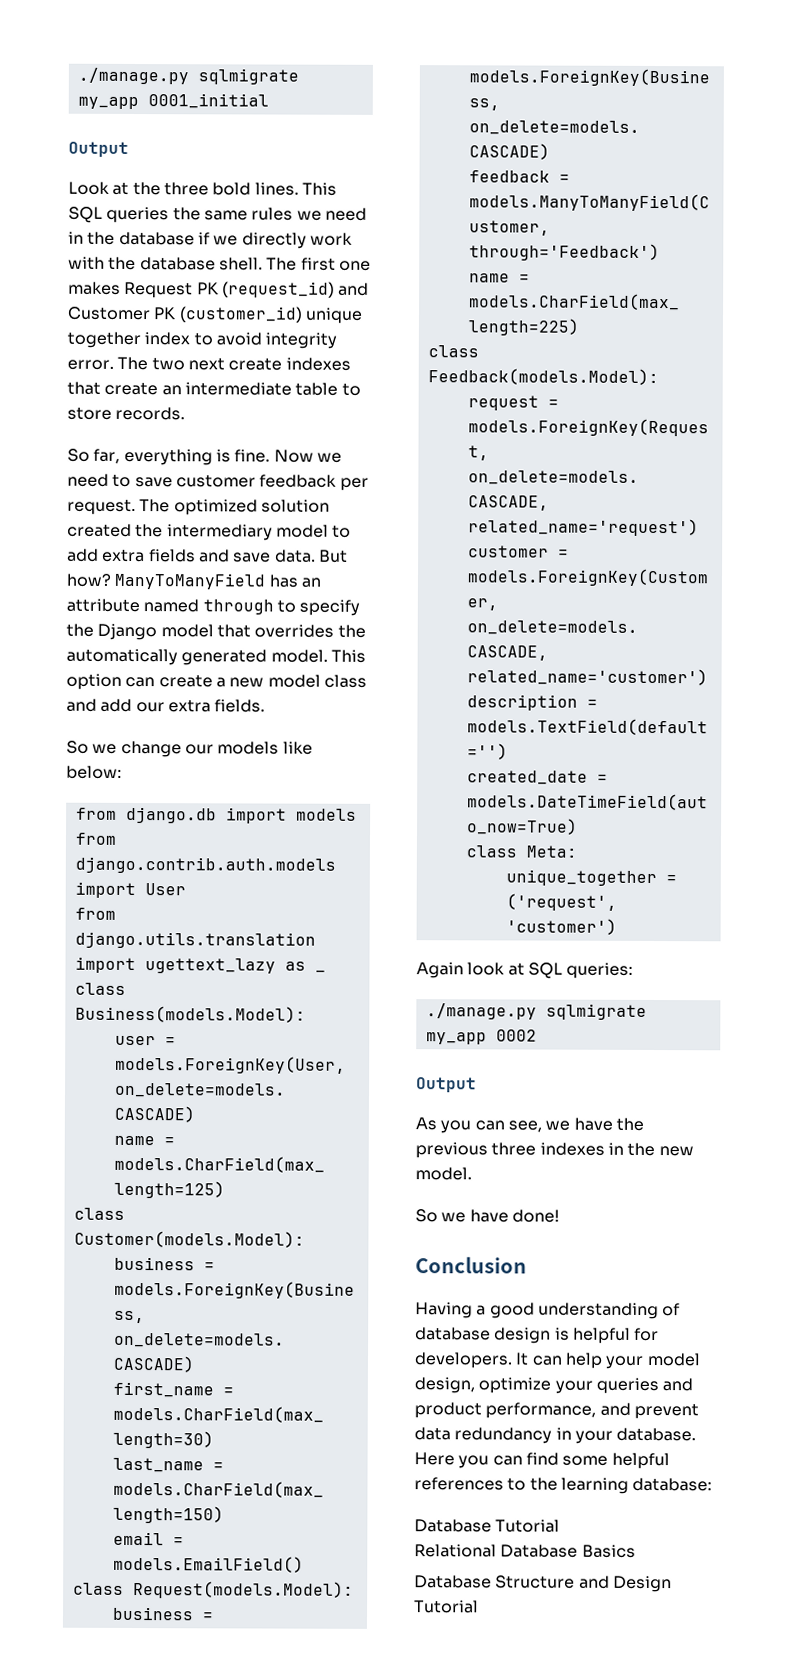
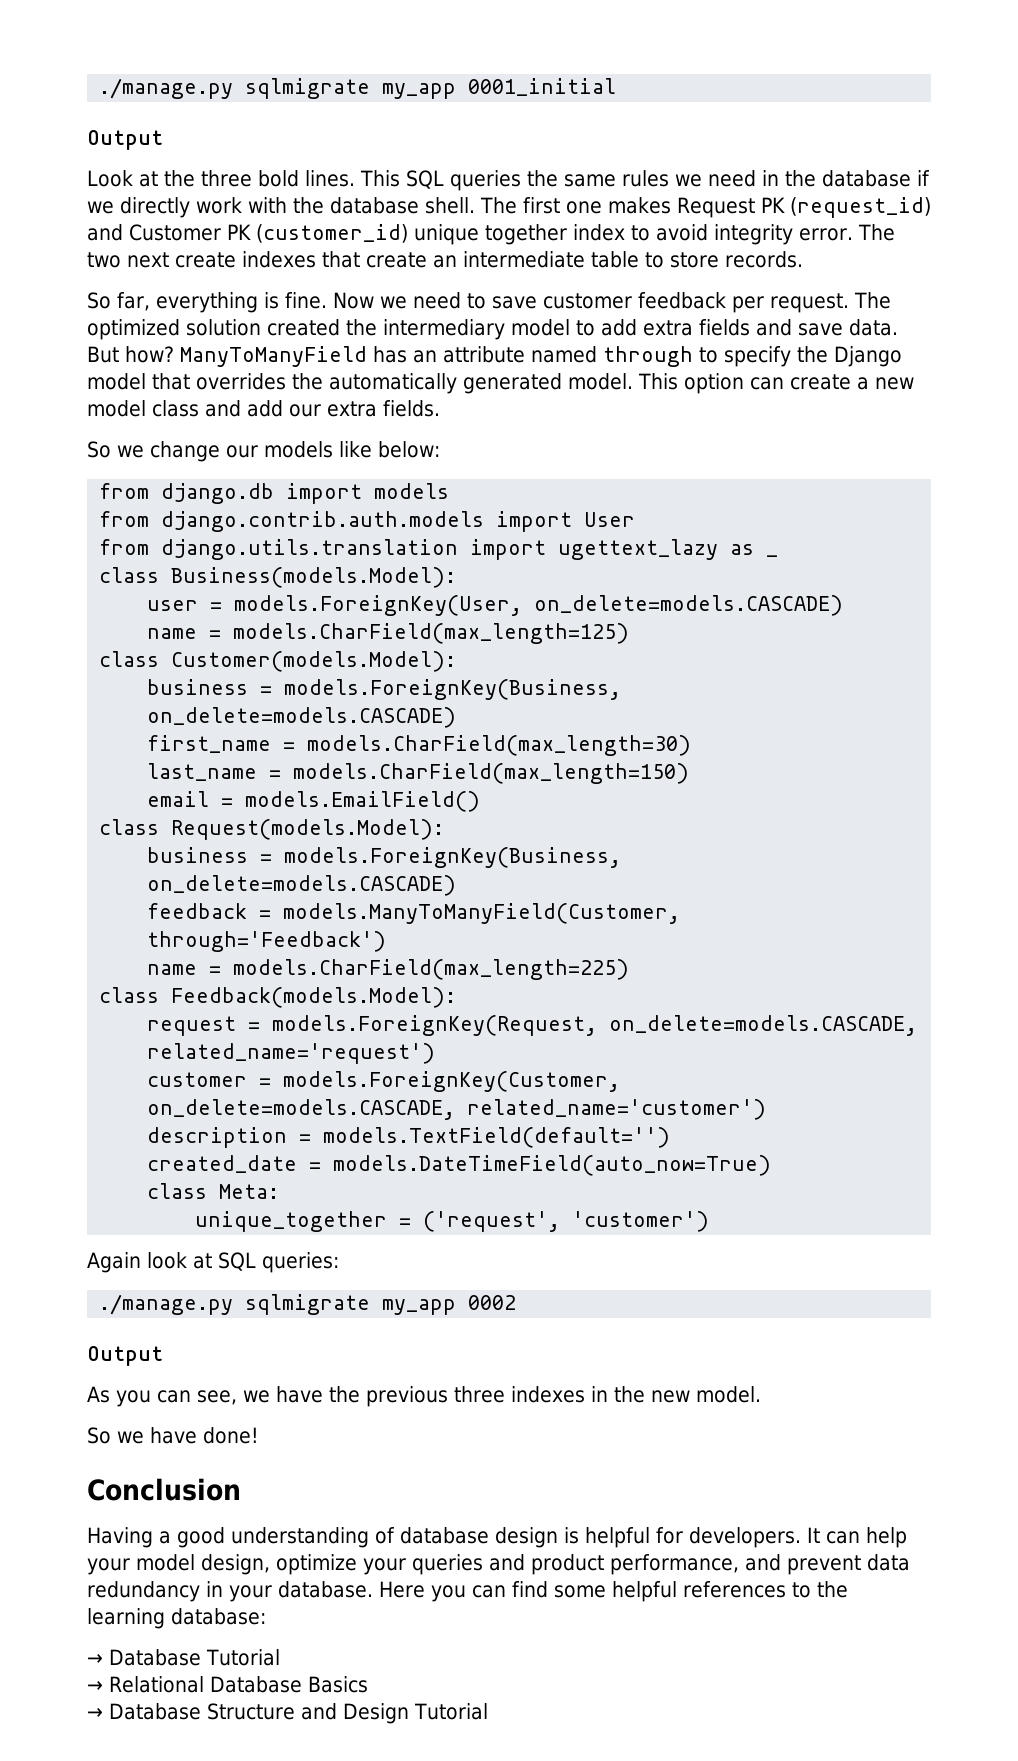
- Database Tutorial
+ → Database Tutorial
- Relational Database Basics
+ → Relational Database Basics
- Database Structure and Design Tutorial
+ → Database Structure and Design Tutorial

